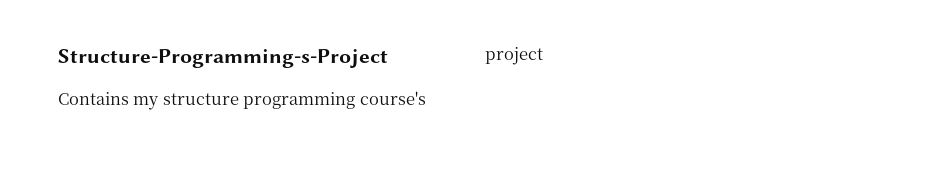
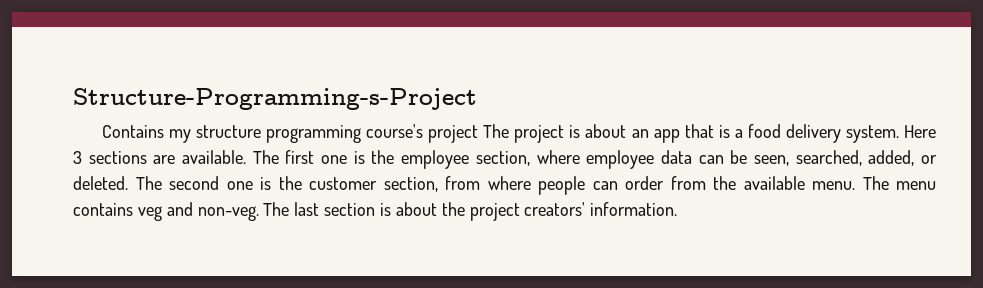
- Contains my structure programming course's project
+ Contains my structure programming course's project The project is about an app that is a food delivery system. Here 3 sections are available. The first one is the employee section, where employee data can be seen, searched, added, or deleted. The second one is the customer section, from where people can order from the available menu. The menu contains veg and non-veg. The last section is about the project creators' information.

